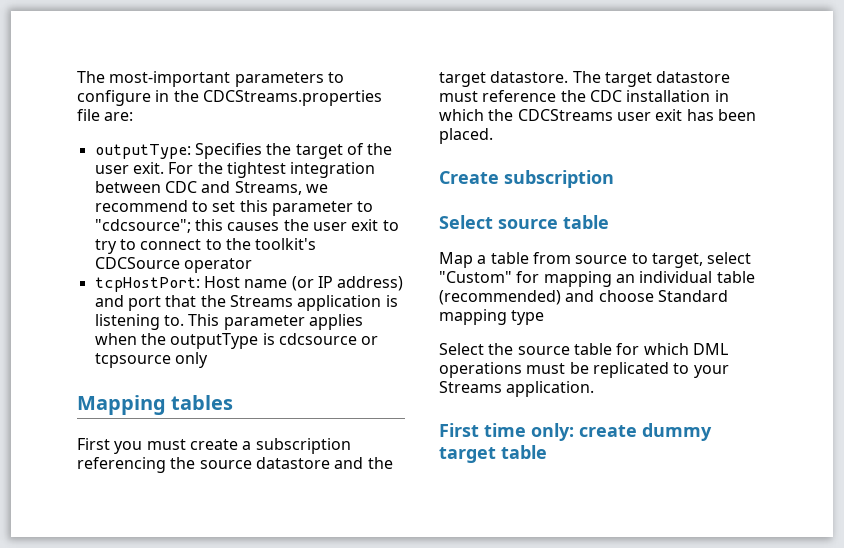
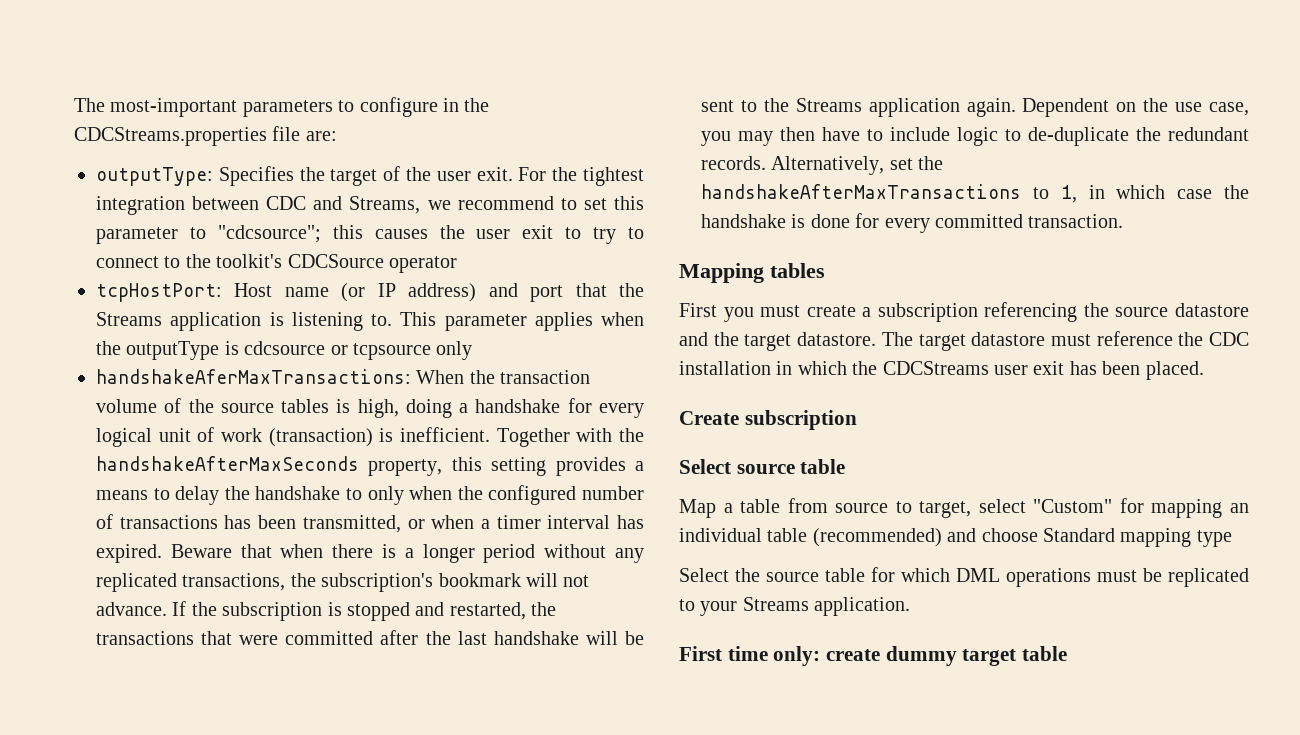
+ handshakeAferMaxTransactions: When the transaction volume of the source tables is high, doing a handshake for every logical unit of work (transaction) is inefficient. Together with the handshakeAfterMaxSeconds property, this setting provides a means to delay the handshake to only when the configured number of transactions has been transmitted, or when a timer interval has expired. Beware that when there is a longer period without any replicated transactions, the subscription's bookmark will not advance. If the subscription is stopped and restarted, the transactions that were committed after the last handshake will be sent to the Streams application again. Dependent on the use case, you may then have to include logic to de-duplicate the redundant records. Alternatively, set the handshakeAfterMaxTransactions to 1, in which case the handshake is done for every committed transaction.

